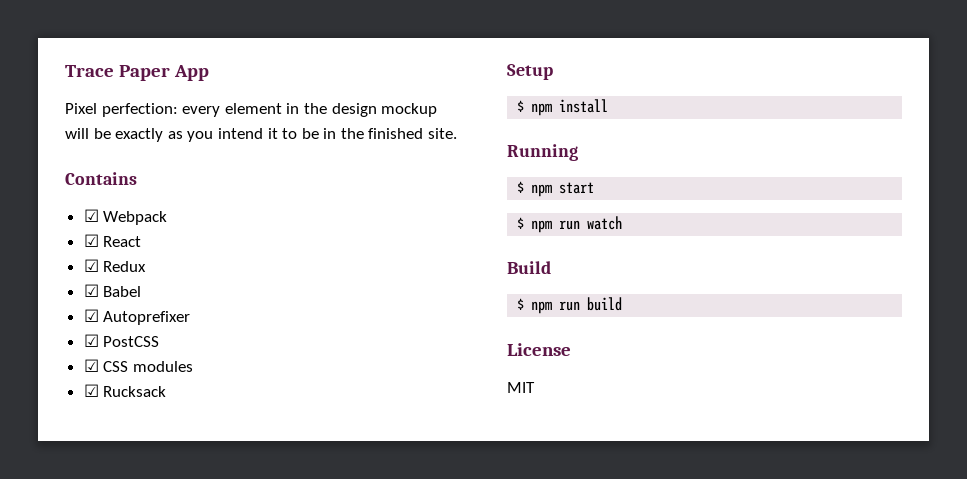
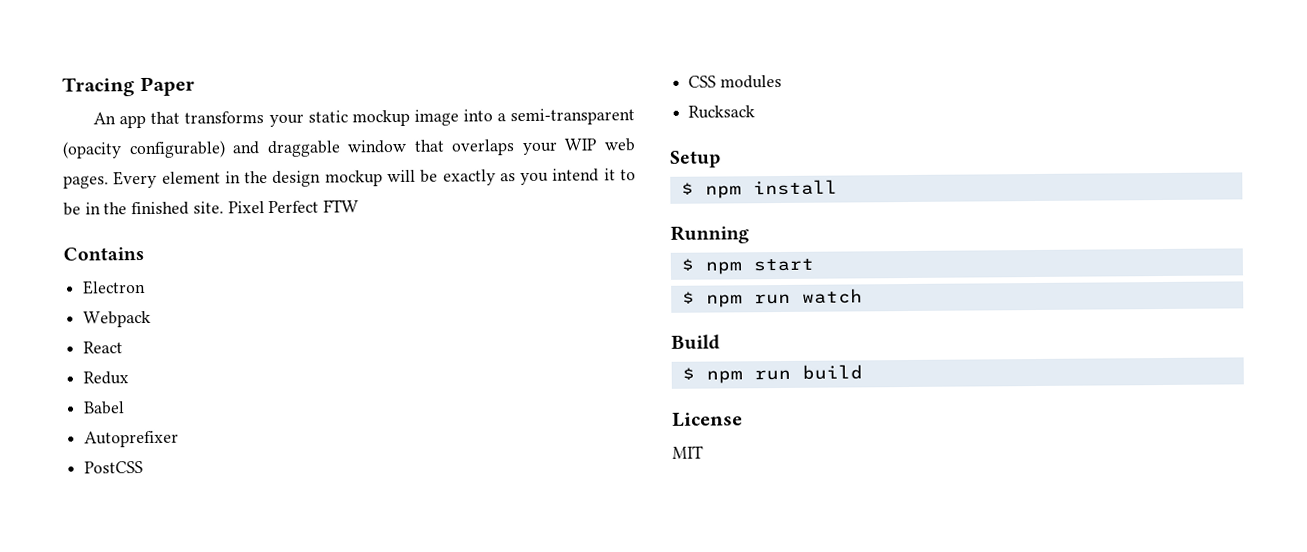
- Trace Paper App
- Pixel perfection: every element in the design mockup will be exactly as you intend it to be in the finished site.
+ Tracing Paper
+ An app that transforms your static mockup image into a semi-transparent (opacity configurable) and draggable window that overlaps your WIP web pages. Every element in the design mockup will be exactly as you intend it to be in the finished site. Pixel Perfect FTW
- ☑ Webpack
+ Electron
+ Webpack
- ☑ React
+ React
- ☑ Redux
+ Redux
- ☑ Babel
+ Babel
- ☑ Autoprefixer
+ Autoprefixer
- ☑ PostCSS
+ PostCSS
- ☑ CSS modules
+ CSS modules
- ☑ Rucksack
+ Rucksack

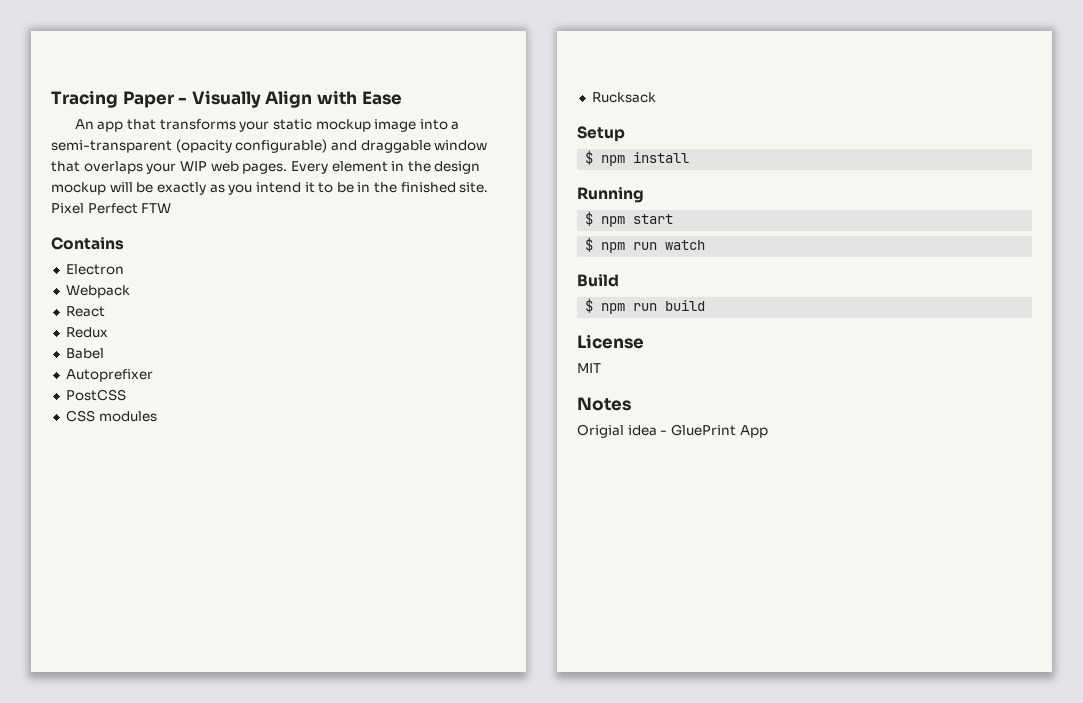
- Tracing Paper
+ Tracing Paper - Visually Align with Ease
+ Notes
+ Origial idea - GluePrint App

